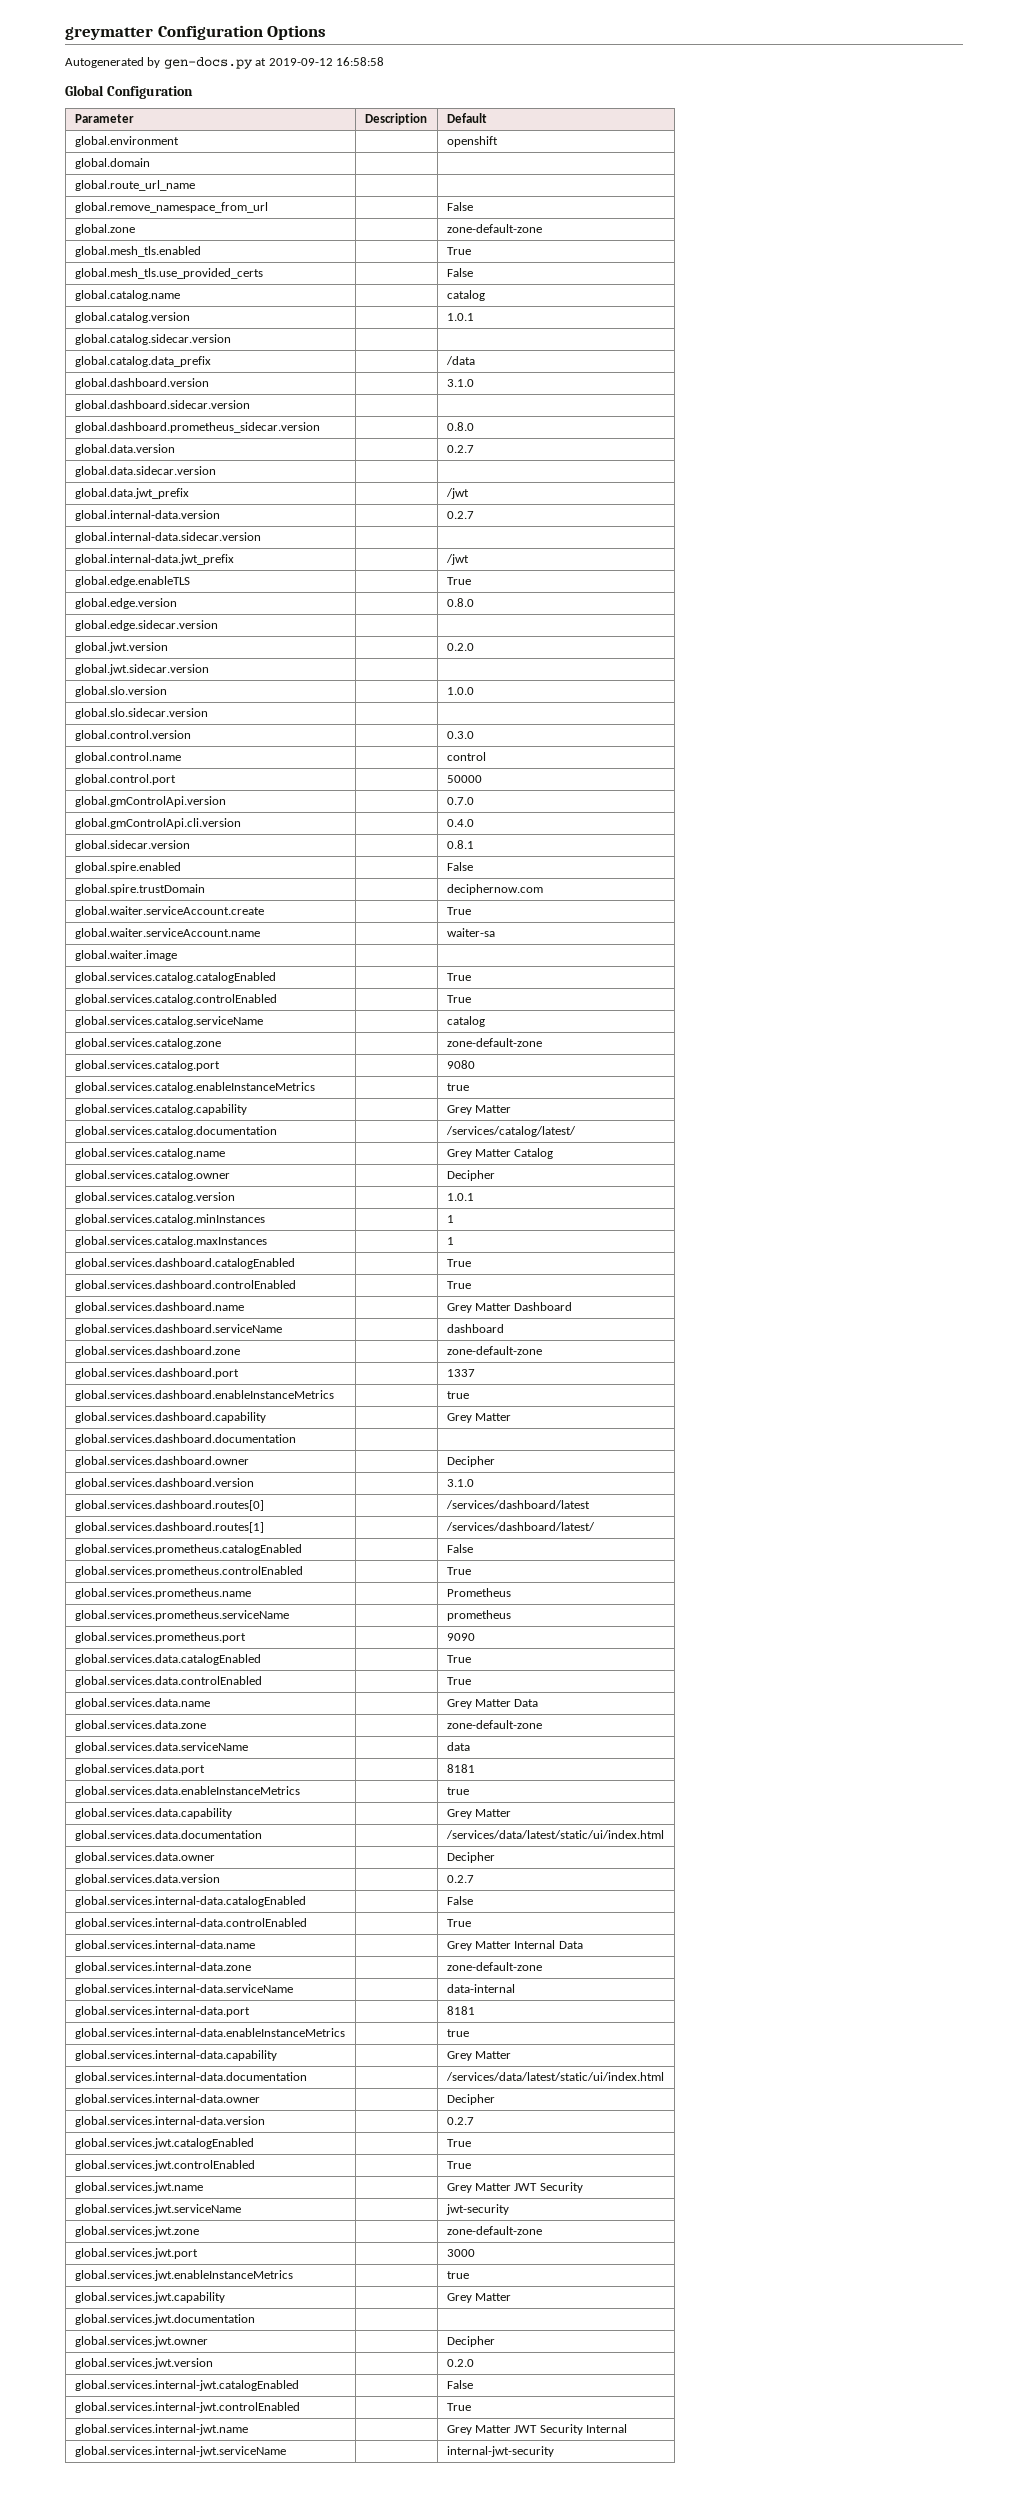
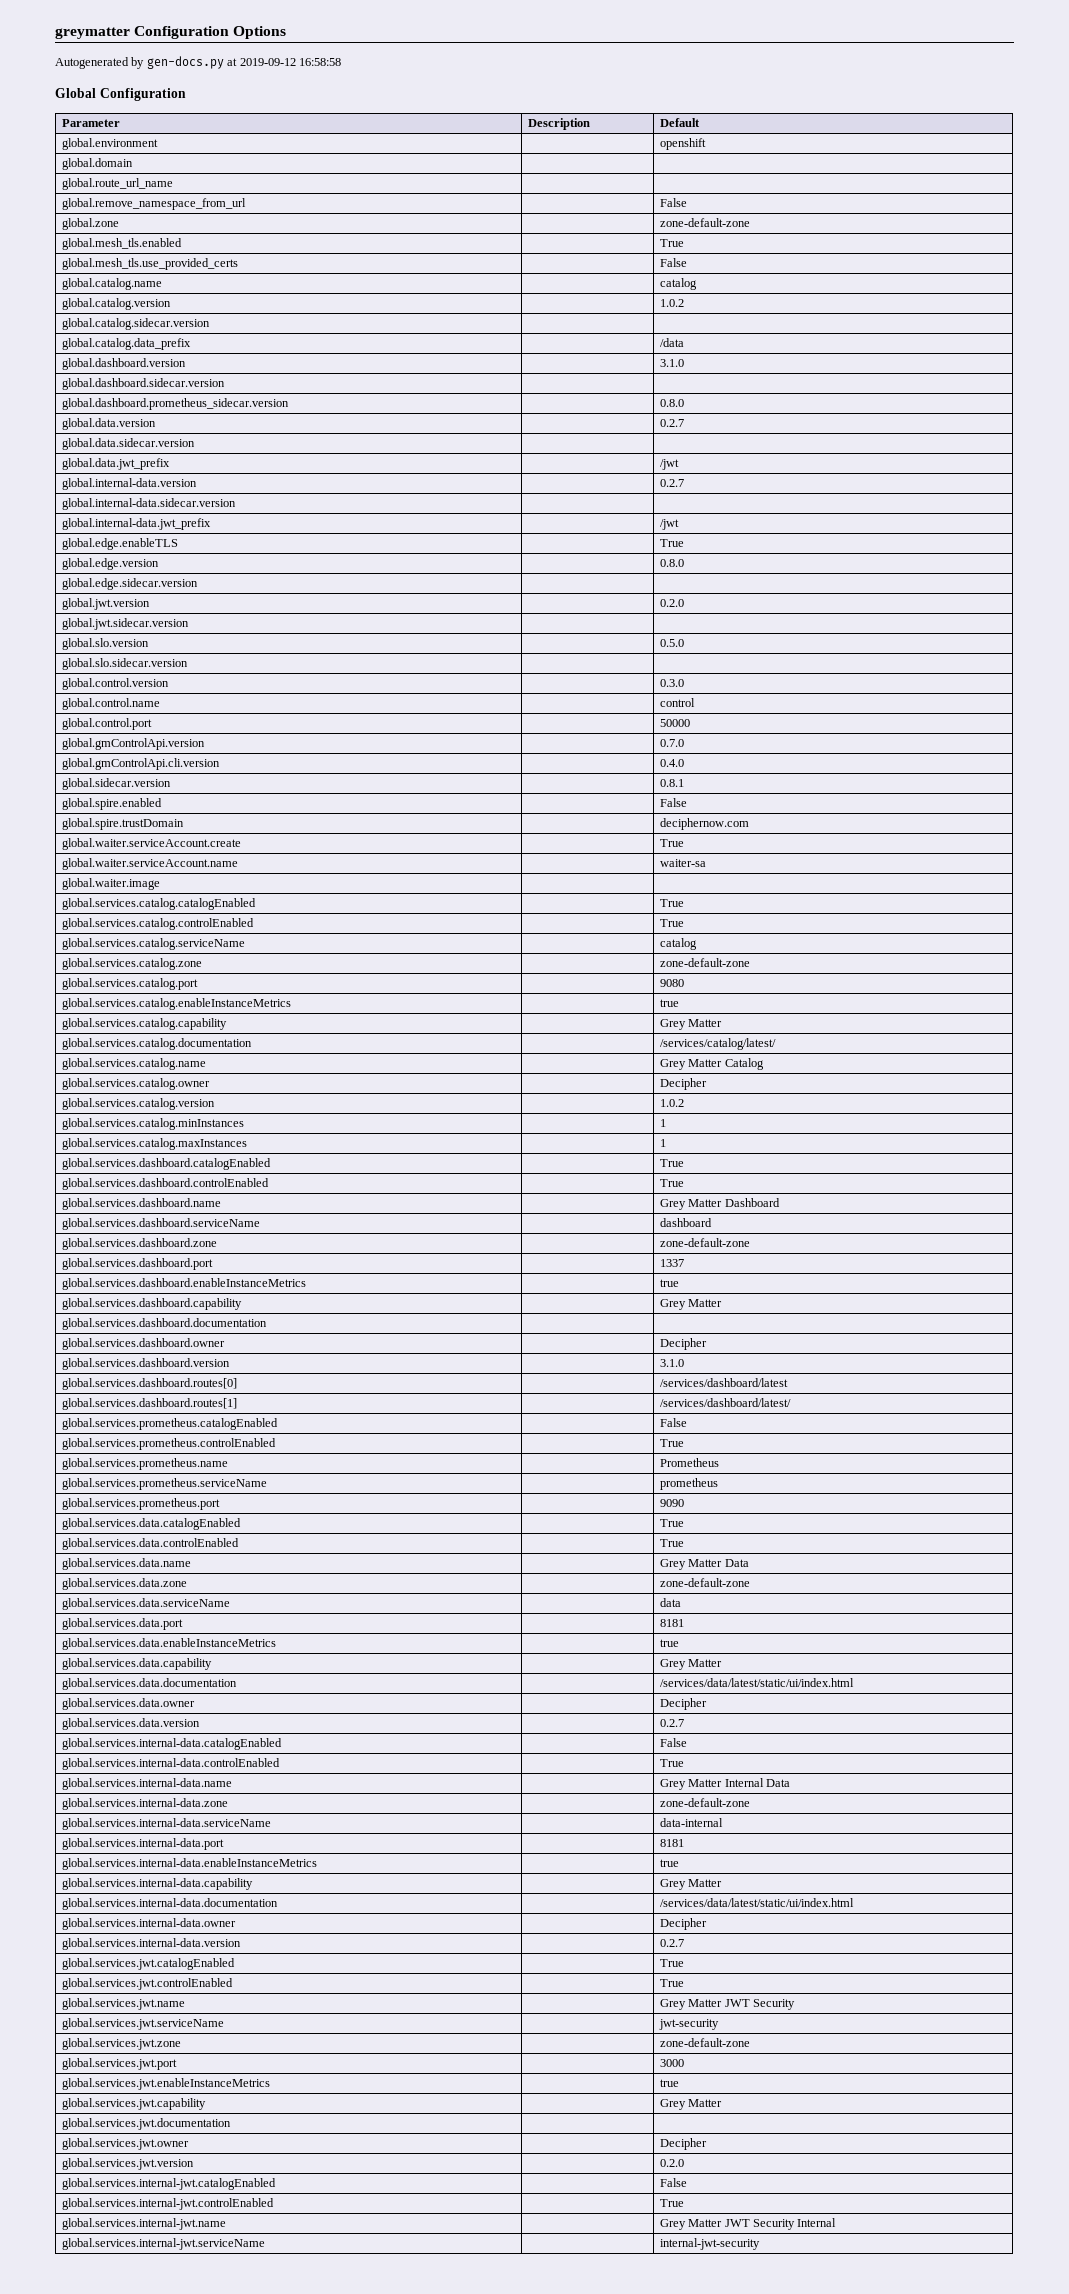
- global.catalog.version | | 1.0.1
+ global.catalog.version | | 1.0.2
- global.slo.version | | 1.0.0
+ global.slo.version | | 0.5.0
- global.services.catalog.version | | 1.0.1
+ global.services.catalog.version | | 1.0.2

